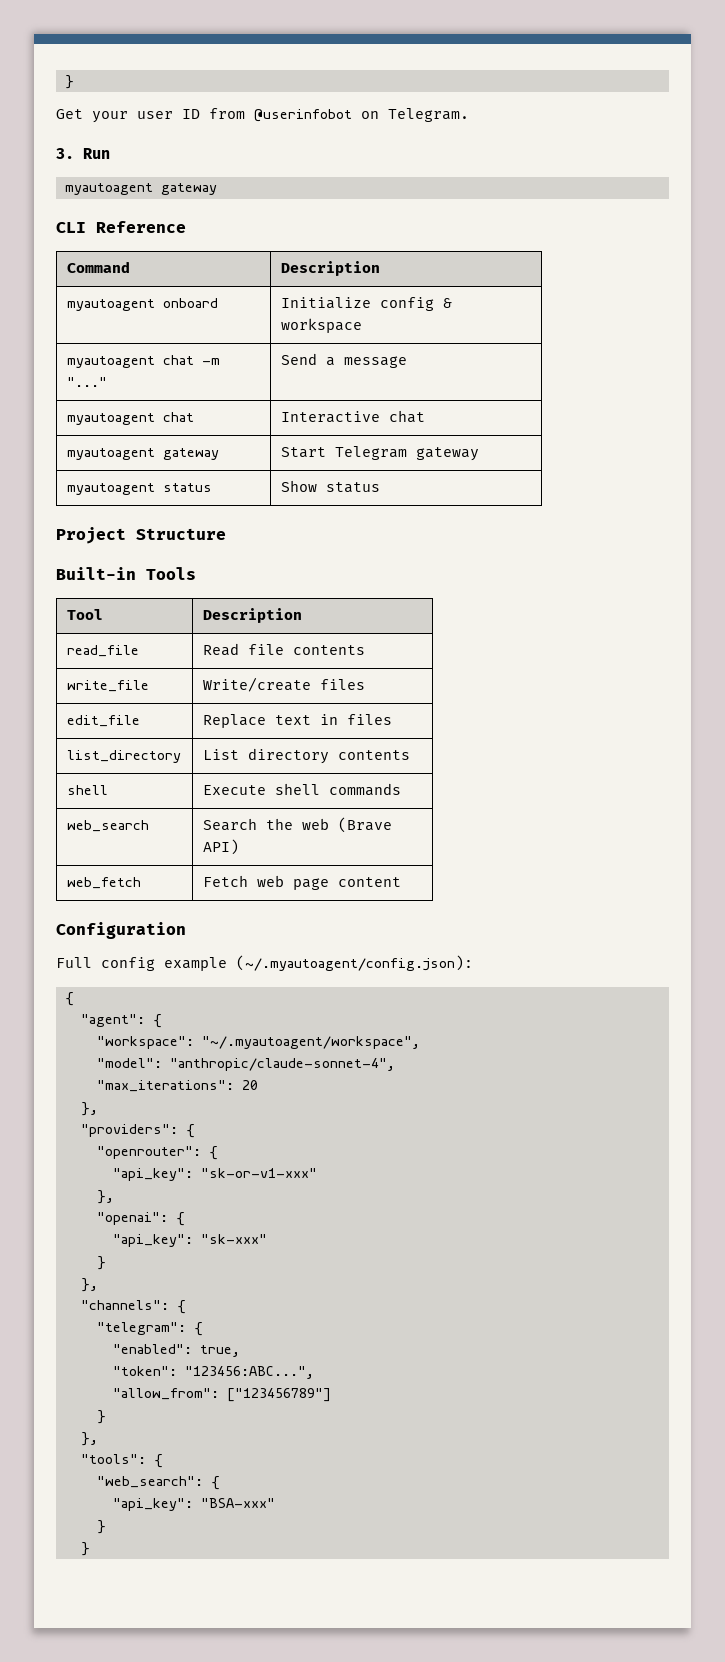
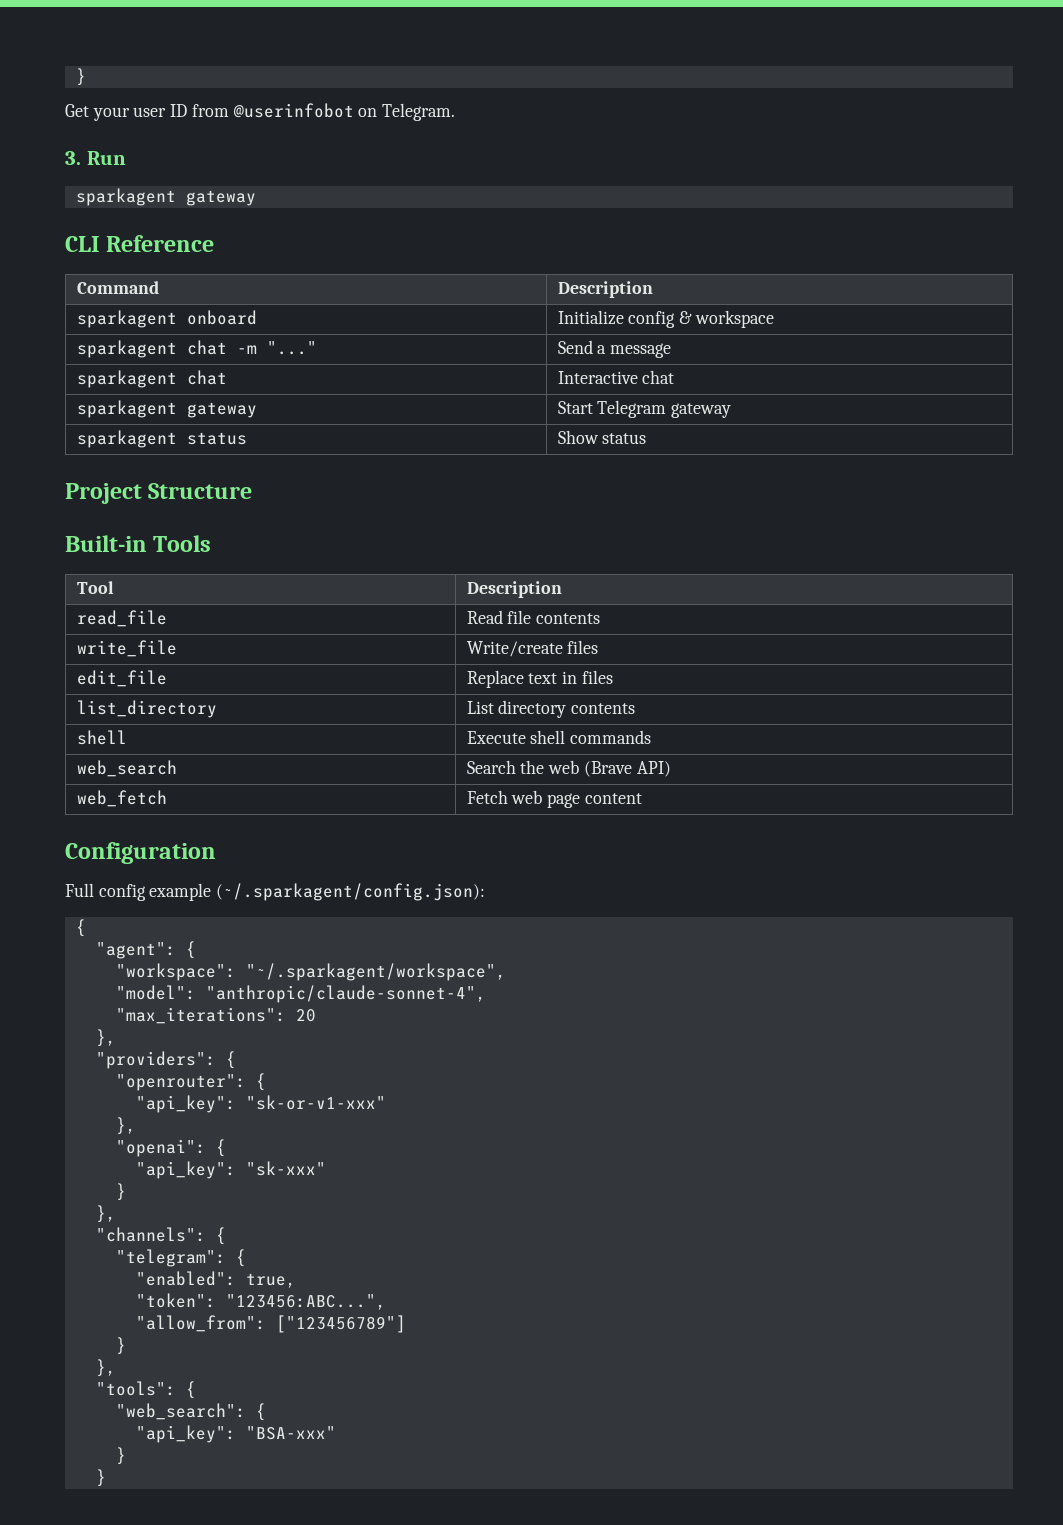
  3. Run
- myautoagent gateway
+ sparkagent gateway
- myautoagent onboard | Initialize config & workspace
+ sparkagent onboard | Initialize config & workspace
- myautoagent chat -m "..." | Send a message
+ sparkagent chat -m "..." | Send a message
- myautoagent chat | Interactive chat
+ sparkagent chat | Interactive chat
- myautoagent gateway | Start Telegram gateway
+ sparkagent gateway | Start Telegram gateway
- myautoagent status | Show status
+ sparkagent status | Show status
- Full config example (~/.myautoagent/config.json):
+ Full config example (~/.sparkagent/config.json):
- "workspace": "~/.myautoagent/workspace",
+ "workspace": "~/.sparkagent/workspace",

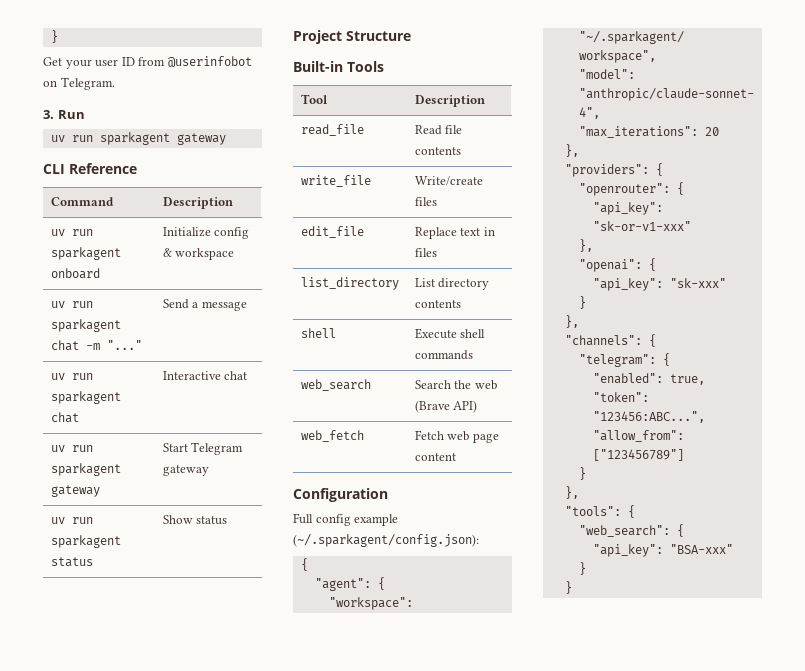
  3. Run
- sparkagent gateway
+ uv run sparkagent gateway
- sparkagent onboard | Initialize config & workspace
+ uv run sparkagent onboard | Initialize config & workspace
- sparkagent chat -m "..." | Send a message
+ uv run sparkagent chat -m "..." | Send a message
- sparkagent chat | Interactive chat
+ uv run sparkagent chat | Interactive chat
- sparkagent gateway | Start Telegram gateway
+ uv run sparkagent gateway | Start Telegram gateway
- sparkagent status | Show status
+ uv run sparkagent status | Show status

